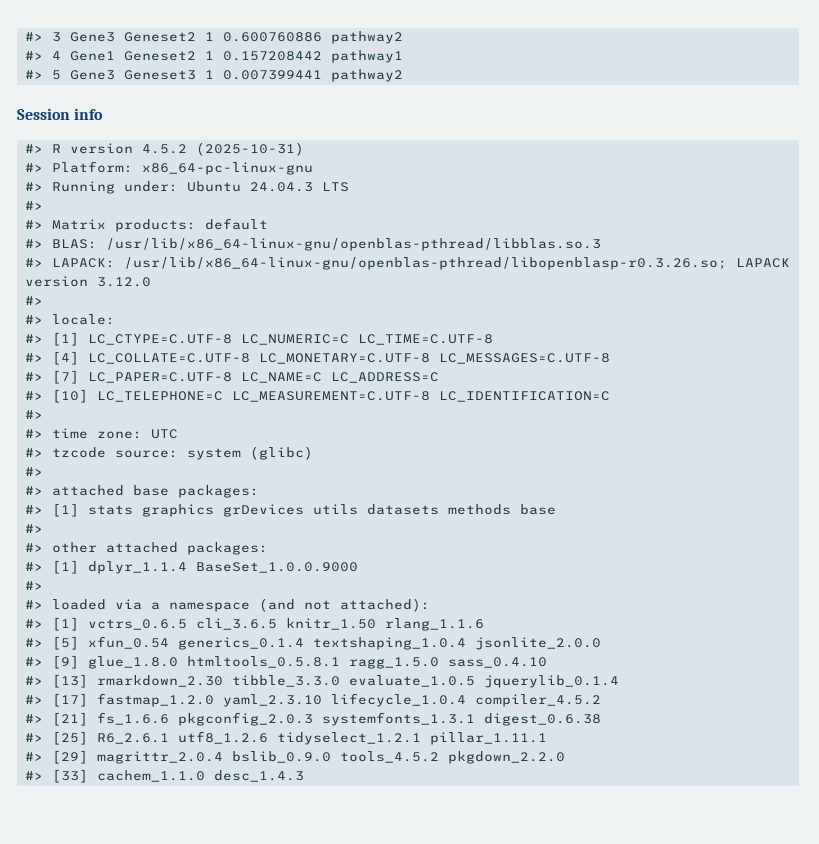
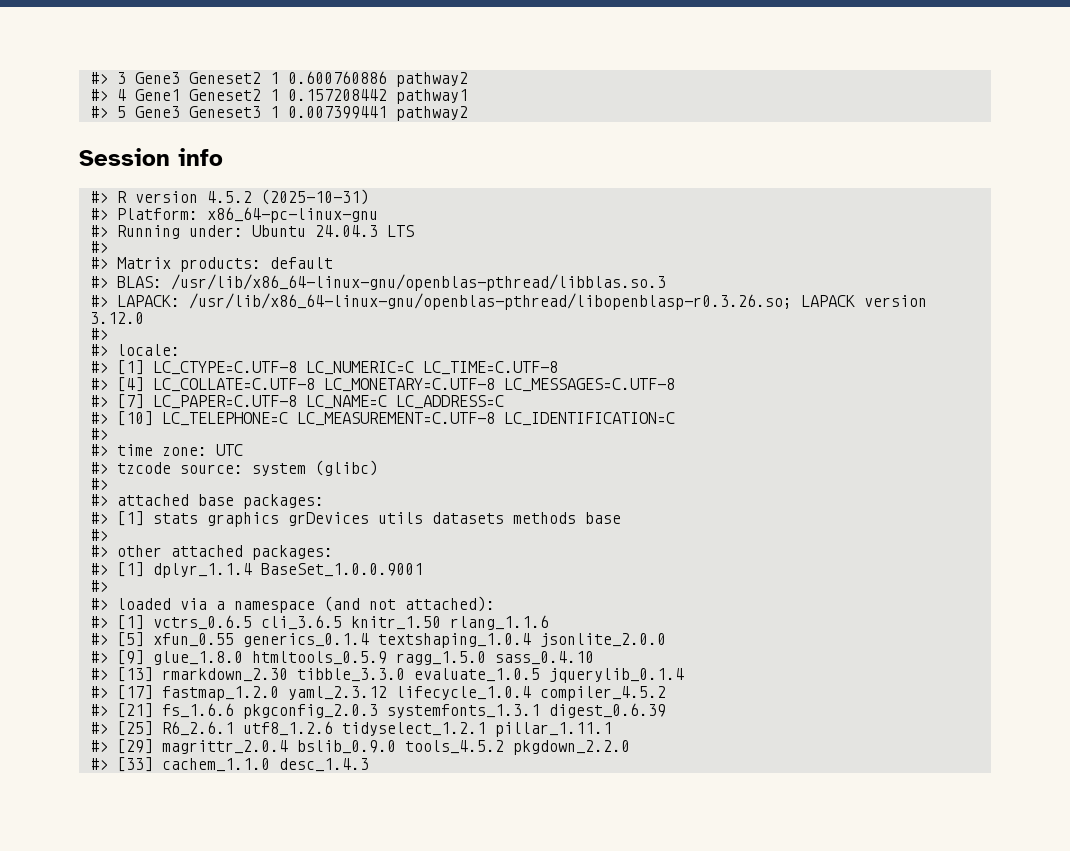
- #> [1] dplyr_1.1.4 BaseSet_1.0.0.9000
+ #> [1] dplyr_1.1.4 BaseSet_1.0.0.9001
- #> [5] xfun_0.54 generics_0.1.4 textshaping_1.0.4 jsonlite_2.0.0
+ #> [5] xfun_0.55 generics_0.1.4 textshaping_1.0.4 jsonlite_2.0.0
- #> [9] glue_1.8.0 htmltools_0.5.8.1 ragg_1.5.0 sass_0.4.10
+ #> [9] glue_1.8.0 htmltools_0.5.9 ragg_1.5.0 sass_0.4.10
- #> [17] fastmap_1.2.0 yaml_2.3.10 lifecycle_1.0.4 compiler_4.5.2
+ #> [17] fastmap_1.2.0 yaml_2.3.12 lifecycle_1.0.4 compiler_4.5.2
- #> [21] fs_1.6.6 pkgconfig_2.0.3 systemfonts_1.3.1 digest_0.6.38
+ #> [21] fs_1.6.6 pkgconfig_2.0.3 systemfonts_1.3.1 digest_0.6.39

